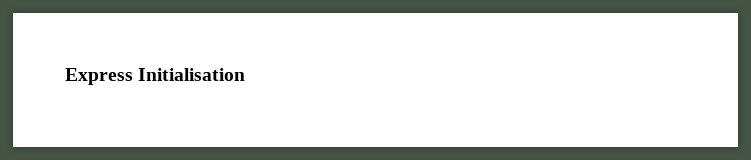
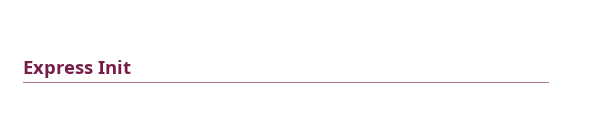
- Express Initialisation
+ Express Init

